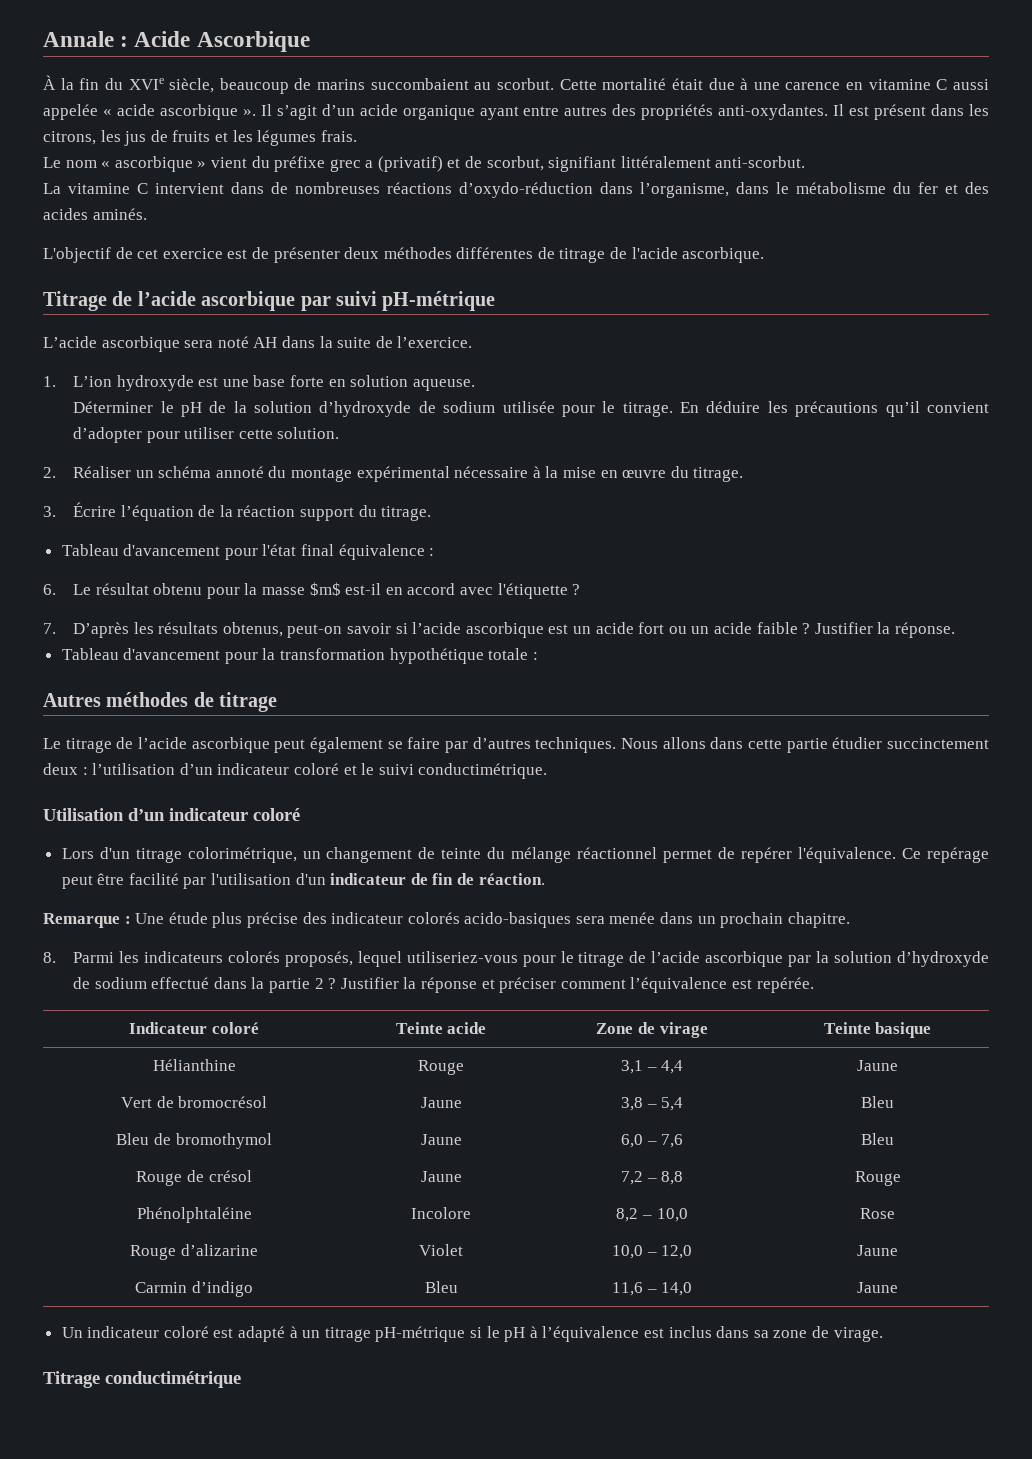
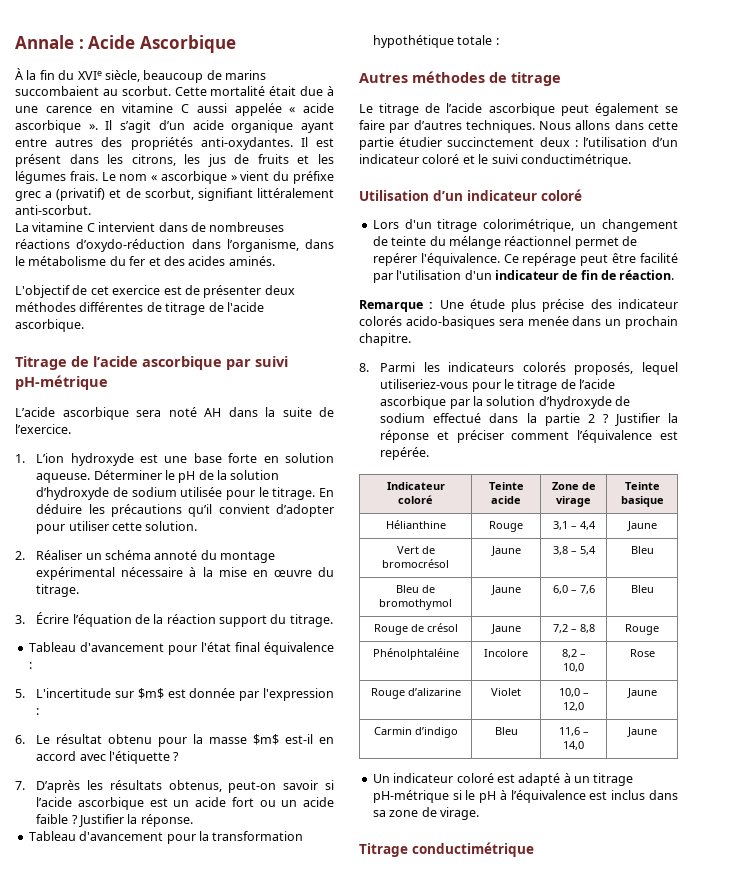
- Il est présent dans les citrons, les jus de fruits et les légumes frais.
- Le nom « ascorbique » vient du préfixe grec a (privatif) et de scorbut, signifiant littéralement anti-scorbut.
+ Il est présent dans les citrons, les jus de fruits et les légumes frais. Le nom « ascorbique » vient du préfixe grec a (privatif) et de scorbut, signifiant littéralement anti-scorbut.
- 1. L’ion hydroxyde est une base forte en solution aqueuse.
- Déterminer le pH de la solution d’hydroxyde de sodium utilisée pour le titrage.
+ 1. L’ion hydroxyde est une base forte en solution aqueuse. Déterminer le pH de la solution d’hydroxyde de sodium utilisée pour le titrage.
+ 5. L'incertitude sur $m$ est donnée par l'expression :

